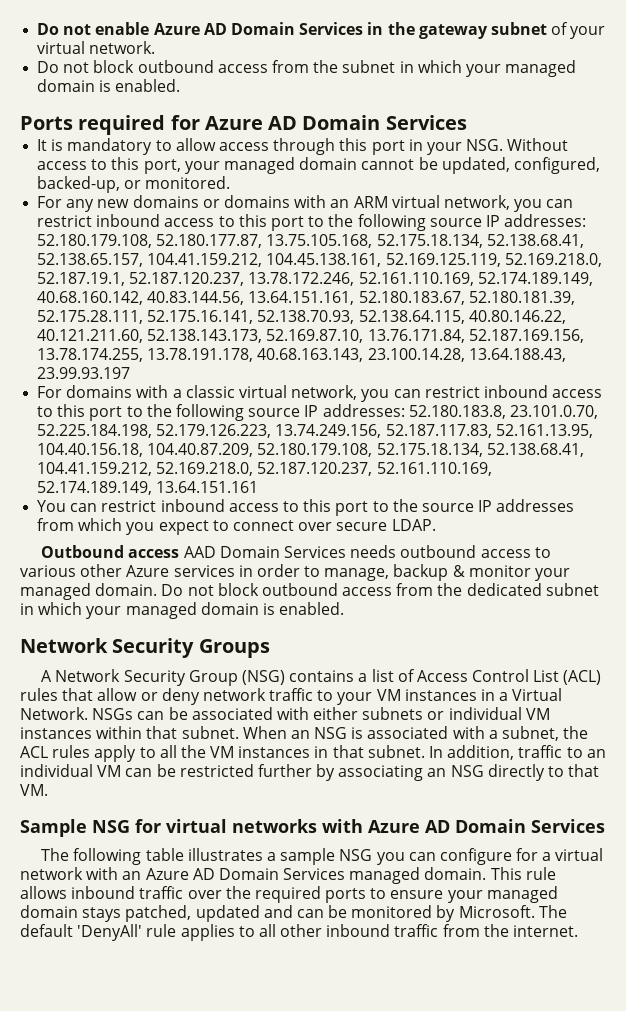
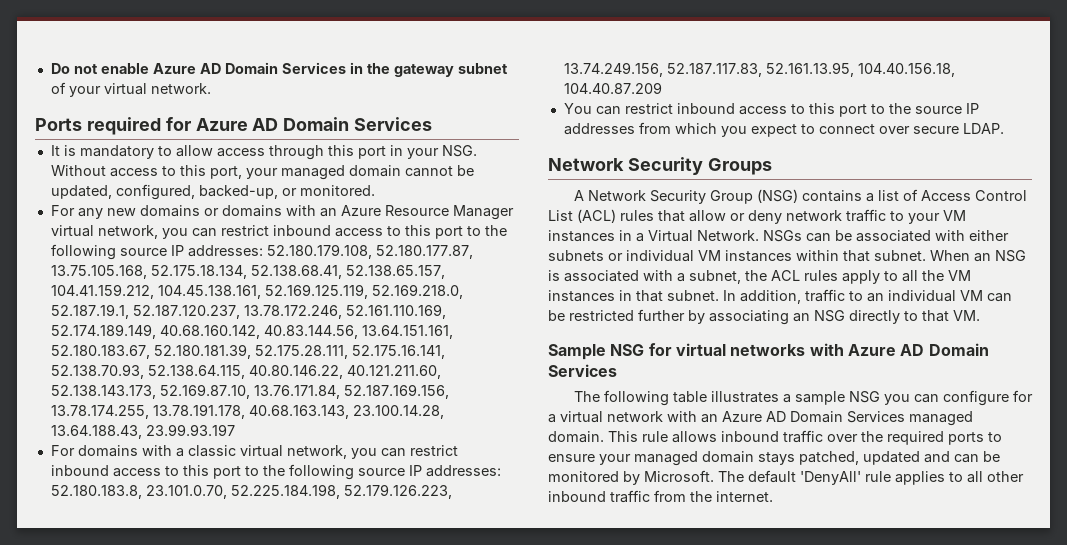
- Do not block outbound access from the subnet in which your managed domain is enabled.
- For any new domains or domains with an ARM virtual network, you can restrict inbound access to this port to the following source IP addresses: 52.180.179.108, 52.180.177.87, 13.75.105.168, 52.175.18.134, 52.138.68.41, 52.138.65.157, 104.41.159.212, 104.45.138.161, 52.169.125.119, 52.169.218.0, 52.187.19.1, 52.187.120.237, 13.78.172.246, 52.161.110.169, 52.174.189.149, 40.68.160.142, 40.83.144.56, 13.64.151.161, 52.180.183.67, 52.180.181.39, 52.175.28.111, 52.175.16.141, 52.138.70.93, 52.138.64.115, 40.80.146.22, 40.121.211.60, 52.138.143.173, 52.169.87.10, 13.76.171.84, 52.187.169.156, 13.78.174.255, 13.78.191.178, 40.68.163.143, 23.100.14.28, 13.64.188.43, 23.99.93.197
+ For any new domains or domains with an Azure Resource Manager virtual network, you can restrict inbound access to this port to the following source IP addresses: 52.180.179.108, 52.180.177.87, 13.75.105.168, 52.175.18.134, 52.138.68.41, 52.138.65.157, 104.41.159.212, 104.45.138.161, 52.169.125.119, 52.169.218.0, 52.187.19.1, 52.187.120.237, 13.78.172.246, 52.161.110.169, 52.174.189.149, 40.68.160.142, 40.83.144.56, 13.64.151.161, 52.180.183.67, 52.180.181.39, 52.175.28.111, 52.175.16.141, 52.138.70.93, 52.138.64.115, 40.80.146.22, 40.121.211.60, 52.138.143.173, 52.169.87.10, 13.76.171.84, 52.187.169.156, 13.78.174.255, 13.78.191.178, 40.68.163.143, 23.100.14.28, 13.64.188.43, 23.99.93.197
- For domains with a classic virtual network, you can restrict inbound access to this port to the following source IP addresses: 52.180.183.8, 23.101.0.70, 52.225.184.198, 52.179.126.223, 13.74.249.156, 52.187.117.83, 52.161.13.95, 104.40.156.18, 104.40.87.209, 52.180.179.108, 52.175.18.134, 52.138.68.41, 104.41.159.212, 52.169.218.0, 52.187.120.237, 52.161.110.169, 52.174.189.149, 13.64.151.161
+ For domains with a classic virtual network, you can restrict inbound access to this port to the following source IP addresses: 52.180.183.8, 23.101.0.70, 52.225.184.198, 52.179.126.223, 13.74.249.156, 52.187.117.83, 52.161.13.95, 104.40.156.18, 104.40.87.209
- Outbound access AAD Domain Services needs outbound access to various other Azure services in order to manage, backup & monitor your managed domain. Do not block outbound access from the dedicated subnet in which your managed domain is enabled.

